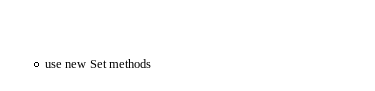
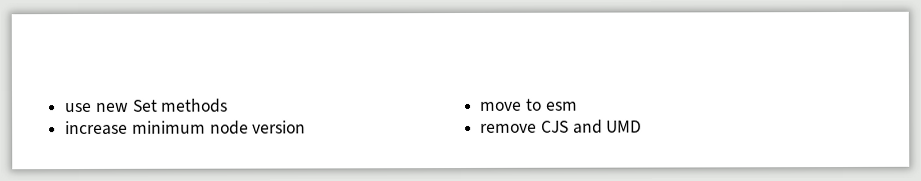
+ increase minimum node version
+ move to esm
+ remove CJS and UMD

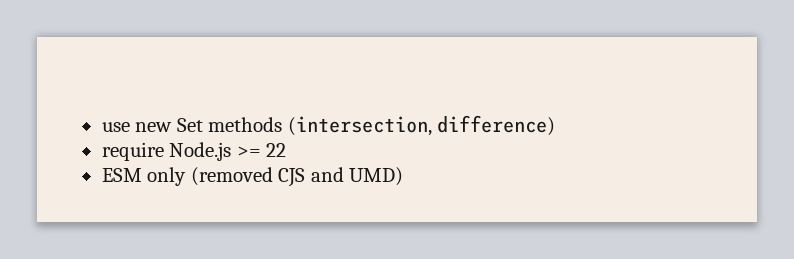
- use new Set methods
- increase minimum node version
- move to esm
- remove CJS and UMD
+ use new Set methods (intersection, difference)
+ require Node.js >= 22
+ ESM only (removed CJS and UMD)

